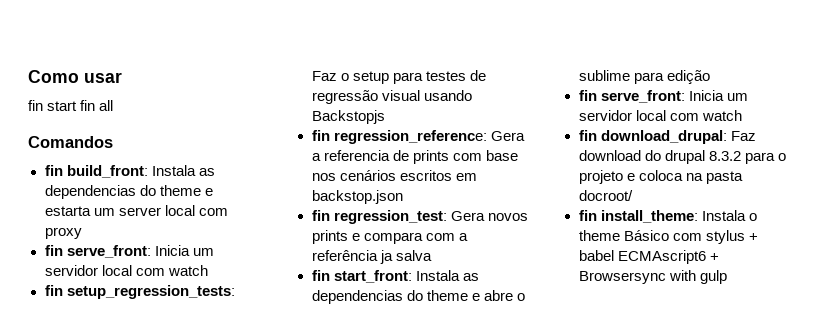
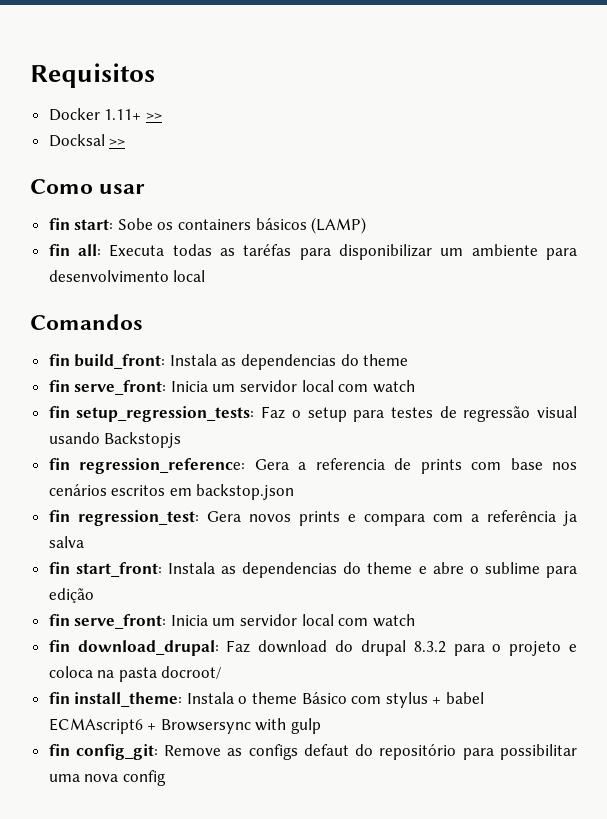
+ Requisitos
+ Docker 1.11+ >>
+ Docksal >>
  Como usar
- fin start fin all
+ fin start: Sobe os containers básicos (LAMP)
+ fin all: Executa todas as taréfas para disponibilizar um ambiente para desenvolvimento local
- fin build_front: Instala as dependencias do theme e estarta um server local com proxy
+ fin build_front: Instala as dependencias do theme
+ fin config_git: Remove as configs defaut do repositório para possibilitar uma nova config

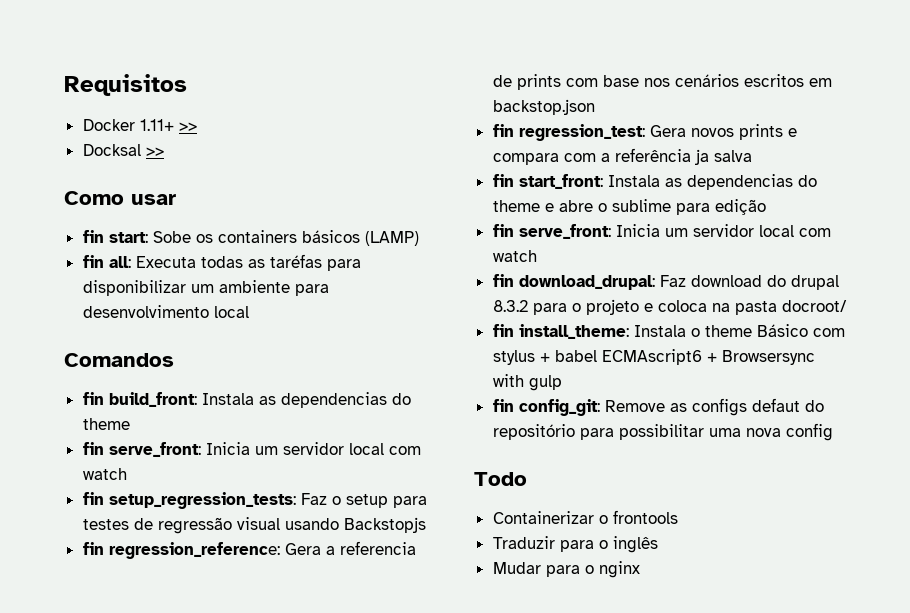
+ Todo
+ Containerizar o frontools
+ Traduzir para o inglês
+ Mudar para o nginx

